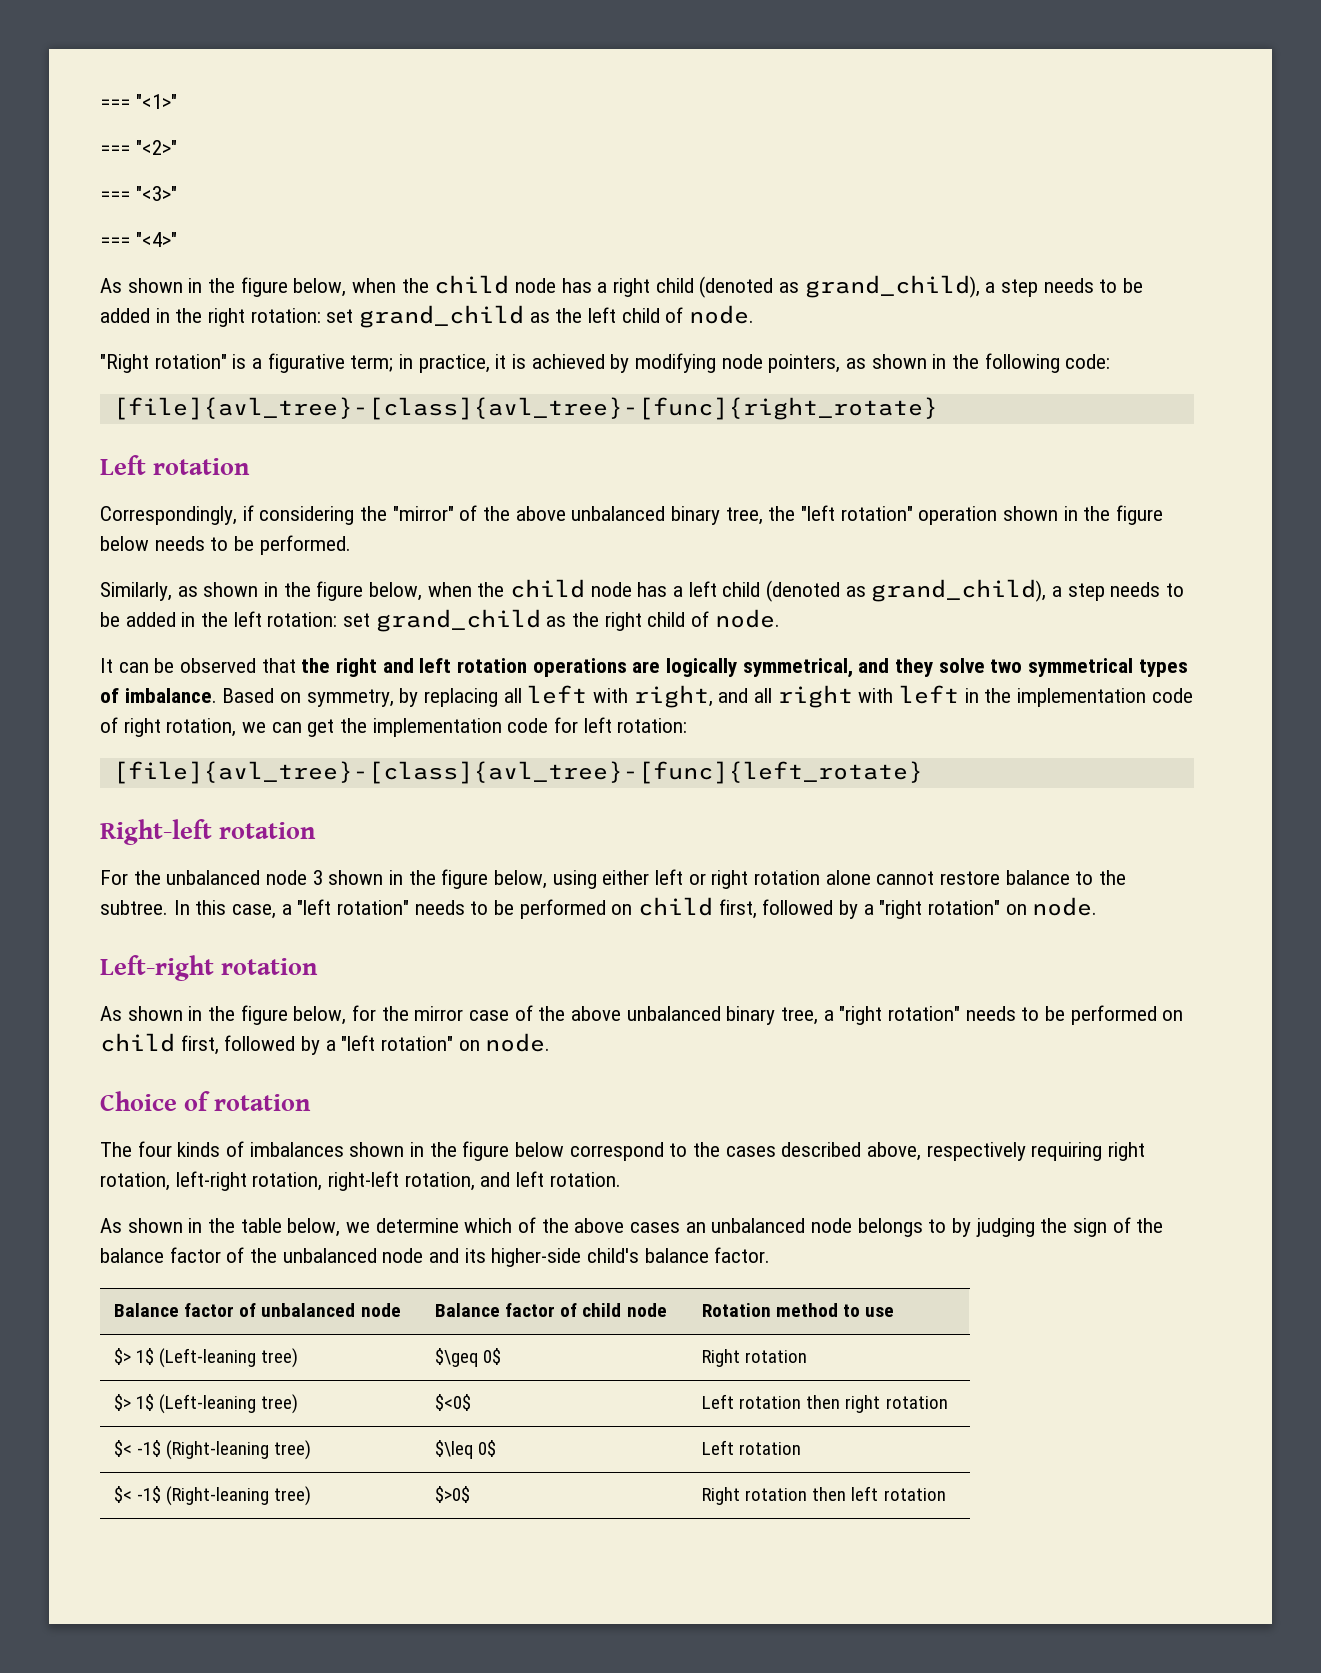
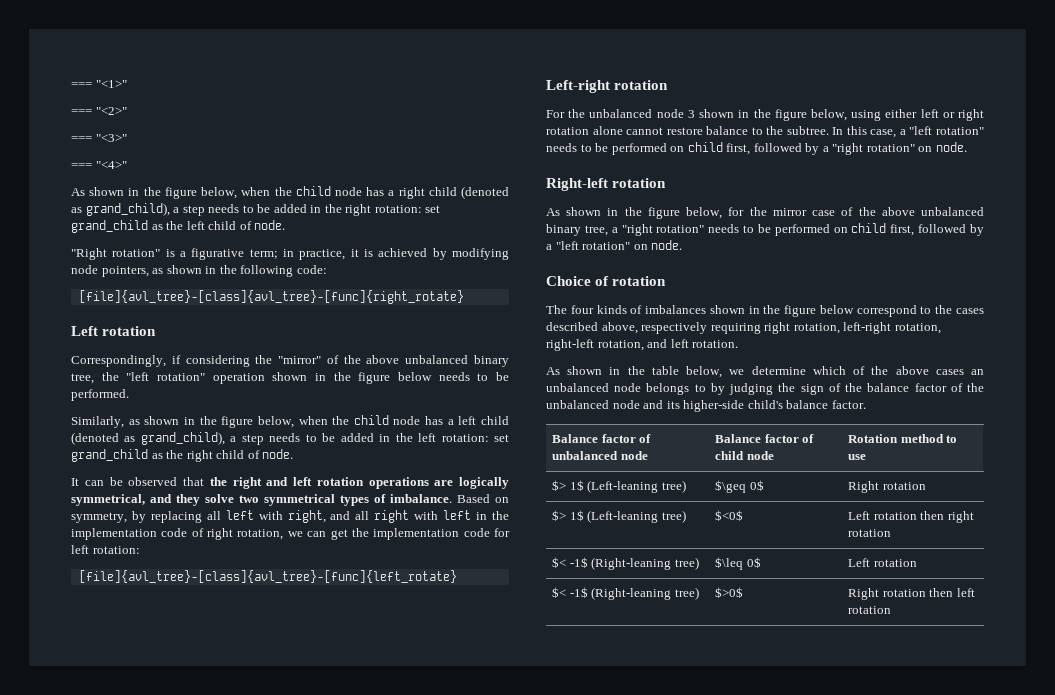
- Right-left rotation
+ Left-right rotation
- Left-right rotation
+ Right-left rotation

